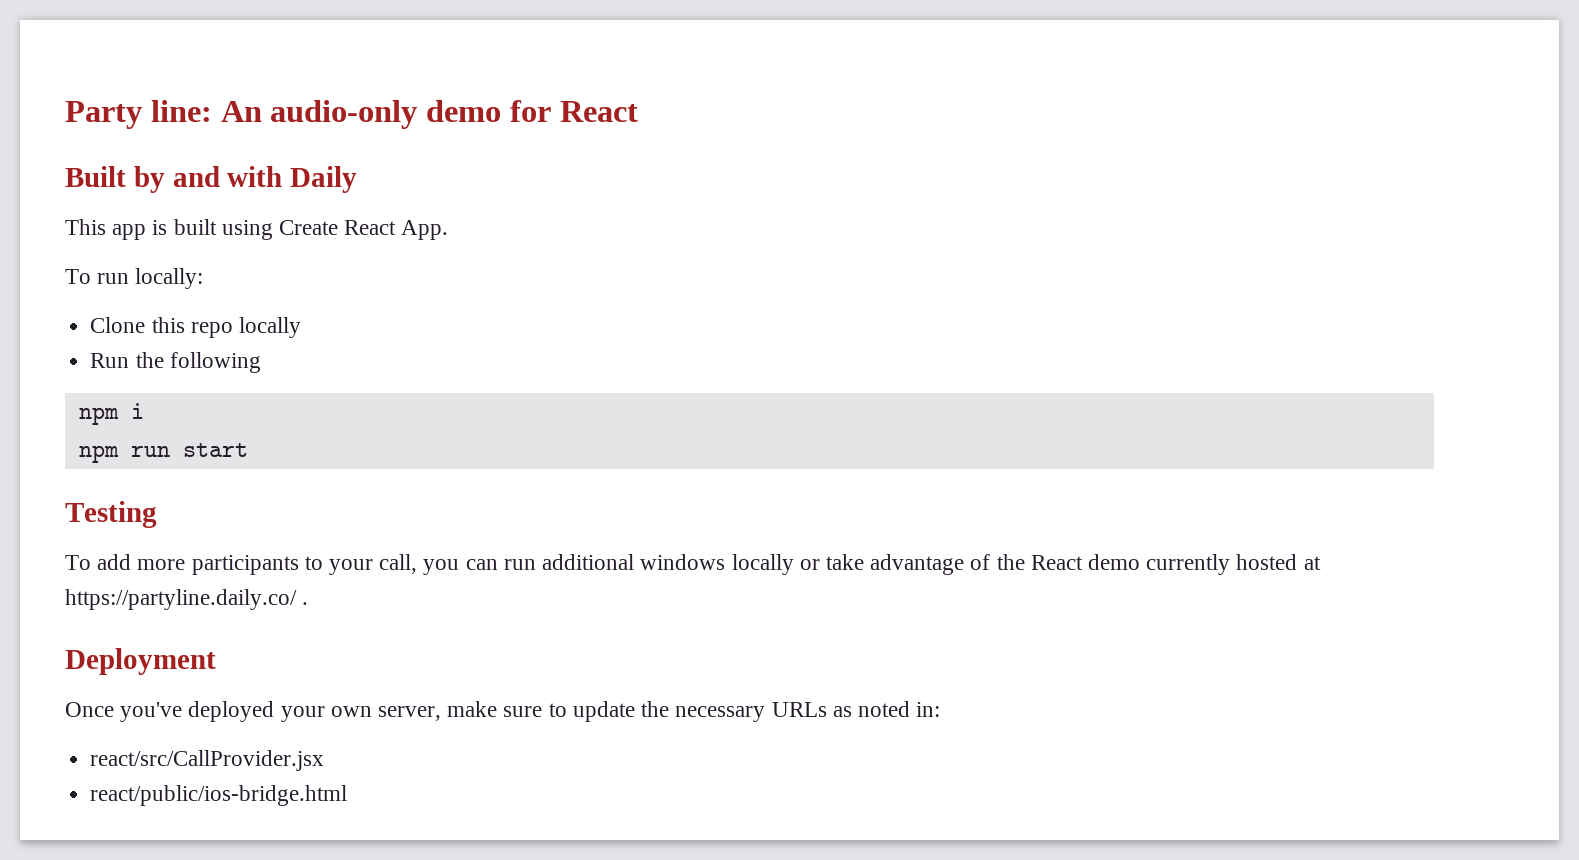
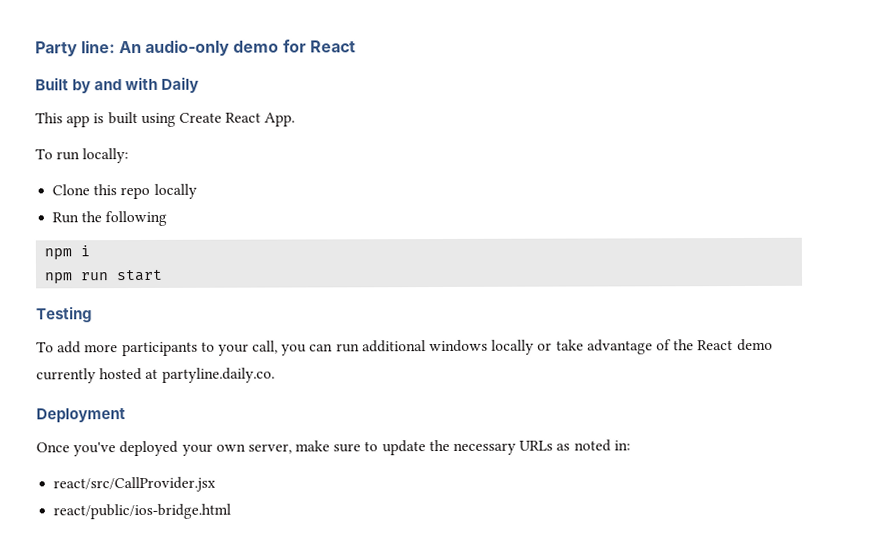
- To add more participants to your call, you can run additional windows locally or take advantage of the React demo currently hosted at https://partyline.daily.co/ .
+ To add more participants to your call, you can run additional windows locally or take advantage of the React demo currently hosted at partyline.daily.co.

